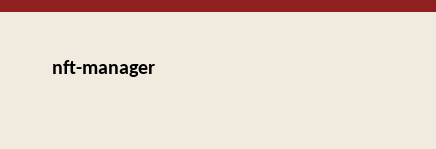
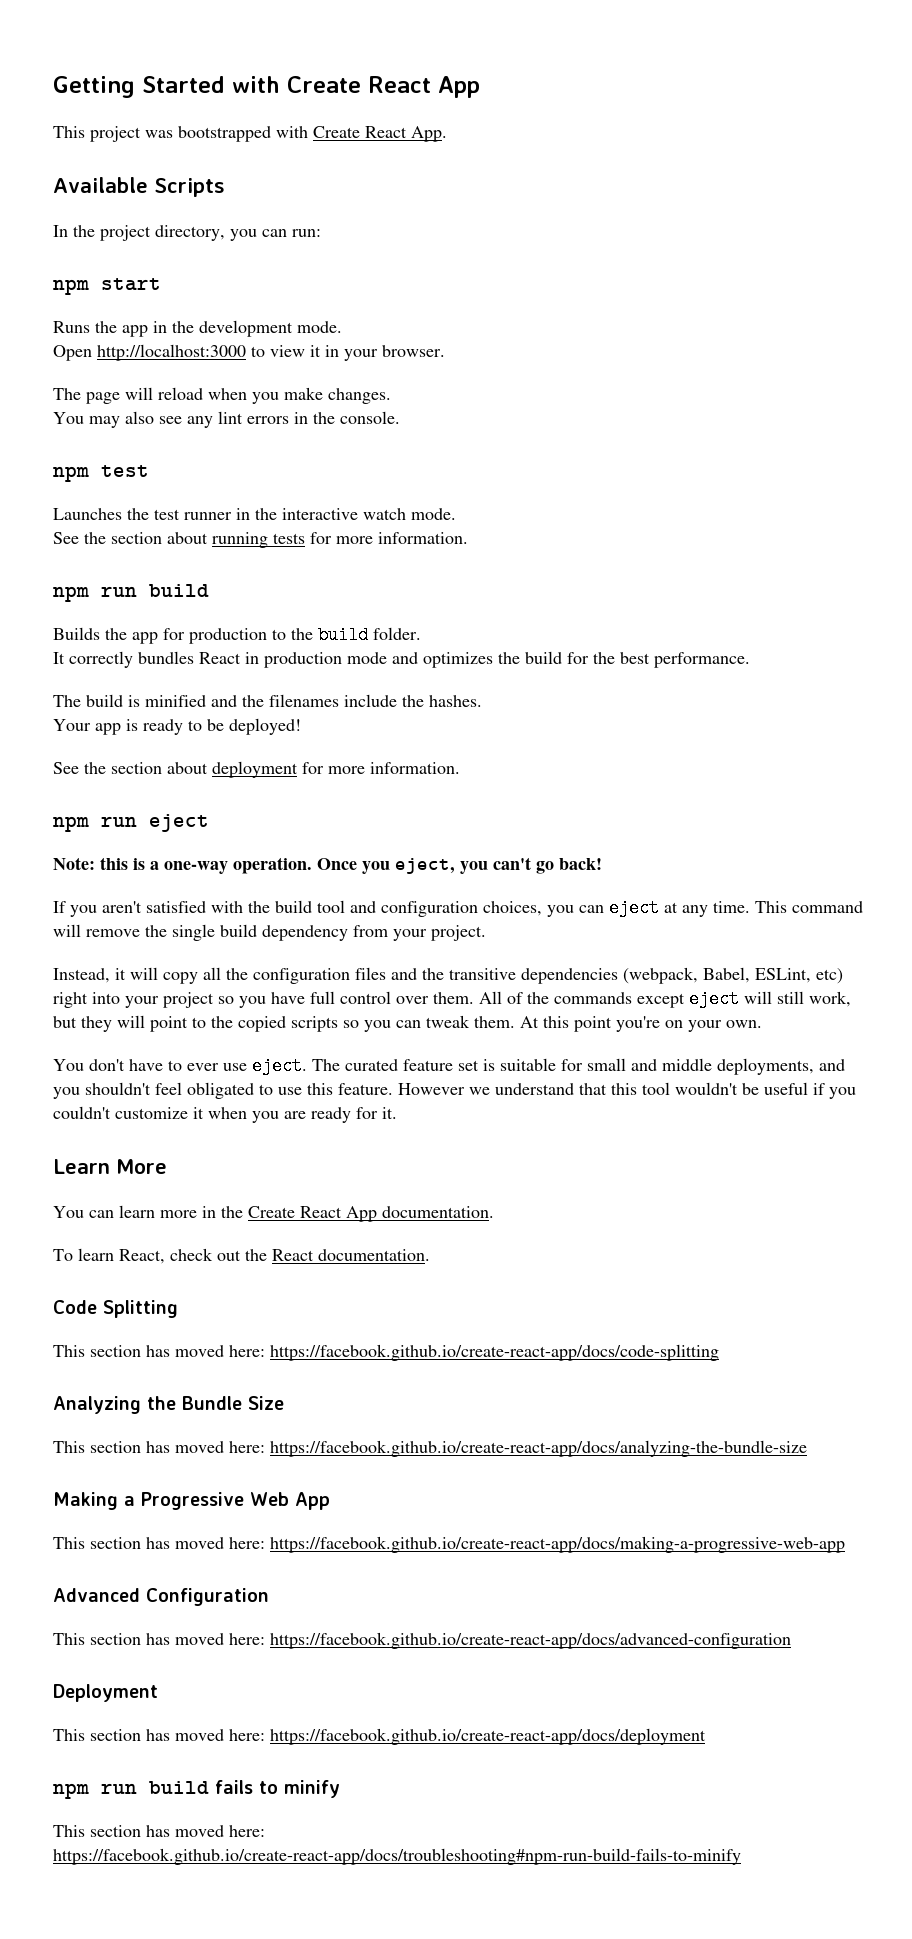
- nft-manager
+ Getting Started with Create React App
+ This project was bootstrapped with Create React App.
+ Available Scripts
+ In the project directory, you can run:
+ npm start
+ Runs the app in the development mode.
+ Open http://localhost:3000 to view it in your browser.
+ The page will reload when you make changes.
+ You may also see any lint errors in the console.
+ npm test
+ Launches the test runner in the interactive watch mode.
+ See the section about running tests for more information.
+ npm run build
+ Builds the app for production to the build folder.
+ It correctly bundles React in production mode and optimizes the build for the best performance.
+ The build is minified and the filenames include the hashes.
+ Your app is ready to be deployed!
+ See the section about deployment for more information.
+ npm run eject
+ Note: this is a one-way operation. Once you eject, you can't go back!
+ If you aren't satisfied with the build tool and configuration choices, you can eject at any time. This command will remove the single build dependency from your project.
+ Instead, it will copy all the configuration files and the transitive dependencies (webpack, Babel, ESLint, etc) right into your project so you have full control over them. All of the commands except eject will still work, but they will point to the copied scripts so you can tweak them. At this point you're on your own.
+ You don't have to ever use eject. The curated feature set is suitable for small and middle deployments, and you shouldn't feel obligated to use this feature. However we understand that this tool wouldn't be useful if you couldn't customize it when you are ready for it.
+ Learn More
+ You can learn more in the Create React App documentation.
+ To learn React, check out the React documentation.
+ Code Splitting
+ This section has moved here: https://facebook.github.io/create-react-app/docs/code-splitting
+ Analyzing the Bundle Size
+ This section has moved here: https://facebook.github.io/create-react-app/docs/analyzing-the-bundle-size
+ Making a Progressive Web App
+ This section has moved here: https://facebook.github.io/create-react-app/docs/making-a-progressive-web-app
+ Advanced Configuration
+ This section has moved here: https://facebook.github.io/create-react-app/docs/advanced-configuration
+ Deployment
+ This section has moved here: https://facebook.github.io/create-react-app/docs/deployment
+ npm run build fails to minify
+ This section has moved here: https://facebook.github.io/create-react-app/docs/troubleshooting#npm-run-build-fails-to-minify

